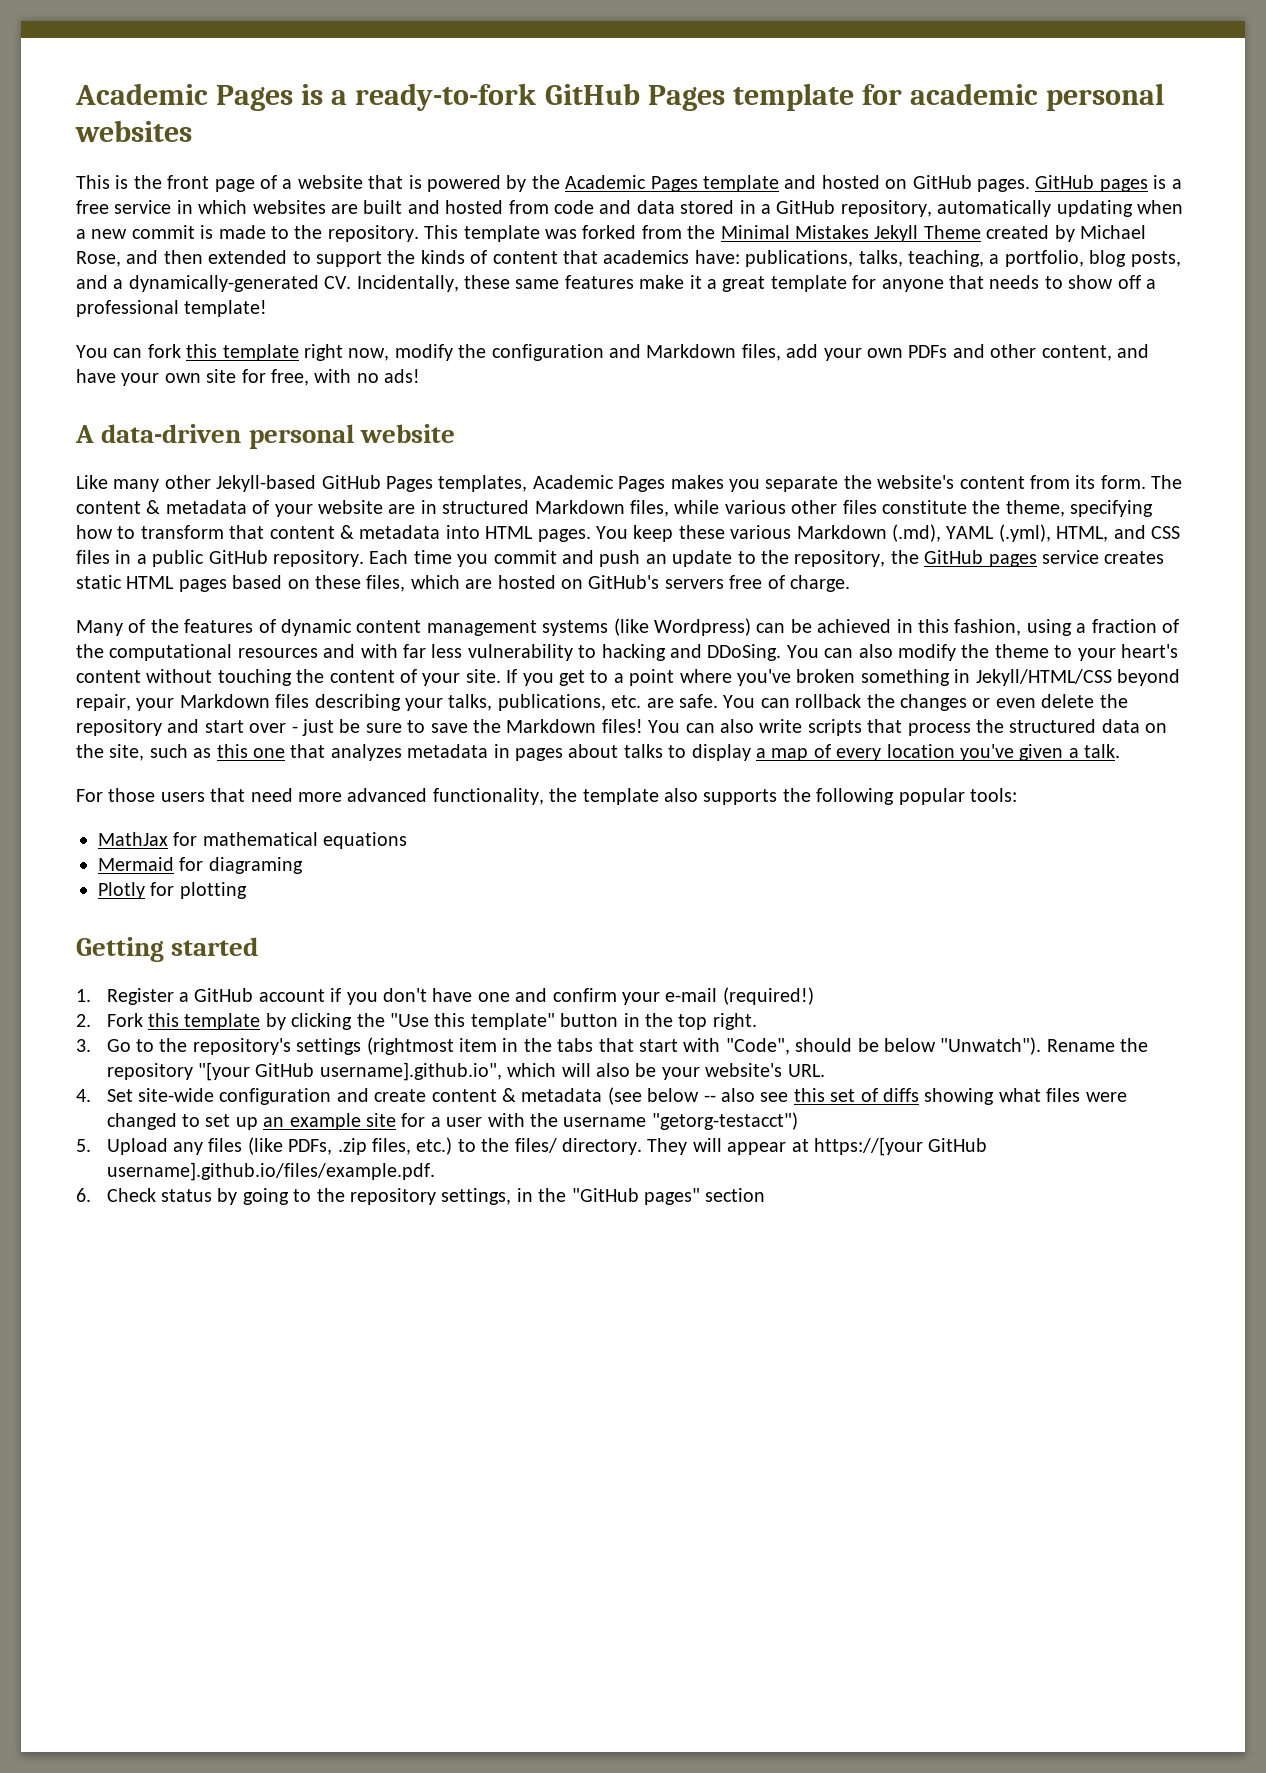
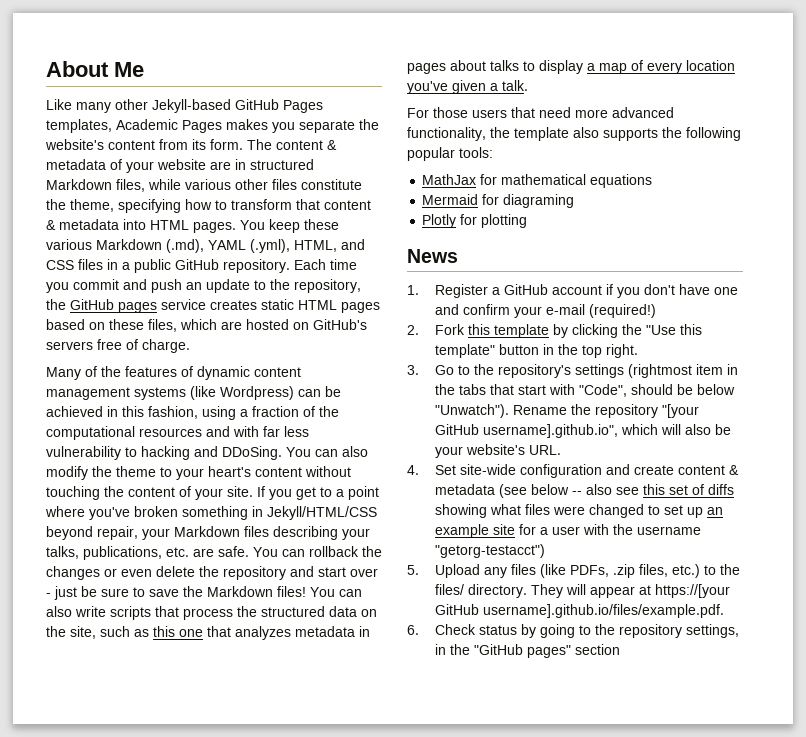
- Academic Pages is a ready-to-fork GitHub Pages template for academic personal websites
- This is the front page of a website that is powered by the Academic Pages template and hosted on GitHub pages. GitHub pages is a free service in which websites are built and hosted from code and data stored in a GitHub repository, automatically updating when a new commit is made to the repository. This template was forked from the Minimal Mistakes Jekyll Theme created by Michael Rose, and then extended to support the kinds of content that academics have: publications, talks, teaching, a portfolio, blog posts, and a dynamically-generated CV. Incidentally, these same features make it a great template for anyone that needs to show off a professional template!
- You can fork this template right now, modify the configuration and Markdown files, add your own PDFs and other content, and have your own site for free, with no ads!
- A data-driven personal website
+ About Me
- Getting started
+ News

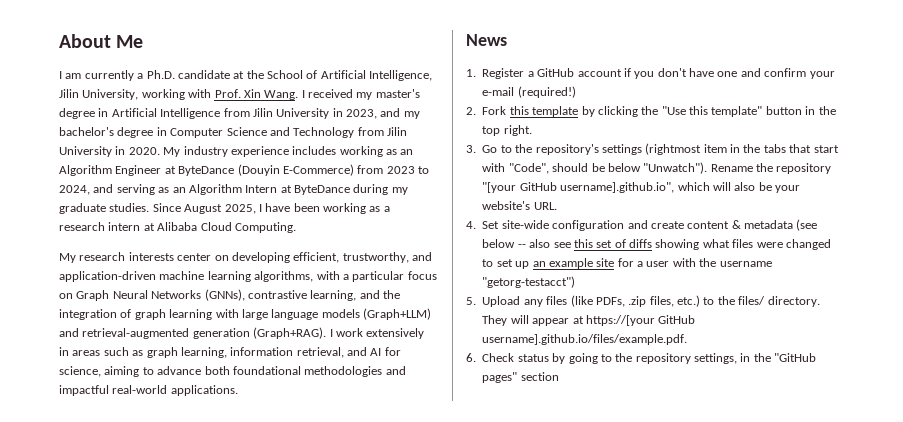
- Like many other Jekyll-based GitHub Pages templates, Academic Pages makes you separate the website's content from its form. The content & metadata of your website are in structured Markdown files, while various other files constitute the theme, specifying how to transform that content & metadata into HTML pages. You keep these various Markdown (.md), YAML (.yml), HTML, and CSS files in a public GitHub repository. Each time you commit and push an update to the repository, the GitHub pages service creates static HTML pages based on these files, which are hosted on GitHub's servers free of charge.
- Many of the features of dynamic content management systems (like Wordpress) can be achieved in this fashion, using a fraction of the computational resources and with far less vulnerability to hacking and DDoSing. You can also modify the theme to your heart's content without touching the content of your site. If you get to a point where you've broken something in Jekyll/HTML/CSS beyond repair, your Markdown files describing your talks, publications, etc. are safe. You can rollback the changes or even delete the repository and start over - just be sure to save the Markdown files! You can also write scripts that process the structured data on the site, such as this one that analyzes metadata in pages about talks to display a map of every location you've given a talk.
- For those users that need more advanced functionality, the template also supports the following popular tools:
- MathJax for mathematical equations
- Mermaid for diagraming
- Plotly for plotting
+ I am currently a Ph.D. candidate at the School of Artificial Intelligence, Jilin University, working with Prof. Xin Wang. I received my master's degree in Artificial Intelligence from Jilin University in 2023, and my bachelor's degree in Computer Science and Technology from Jilin University in 2020. My industry experience includes working as an Algorithm Engineer at ByteDance (Douyin E-Commerce) from 2023 to 2024, and serving as an Algorithm Intern at ByteDance during my graduate studies. Since August 2025, I have been working as a research intern at Alibaba Cloud Computing.
+ My research interests center on developing efficient, trustworthy, and application-driven machine learning algorithms, with a particular focus on Graph Neural Networks (GNNs), contrastive learning, and the integration of graph learning with large language models (Graph+LLM) and retrieval-augmented generation (Graph+RAG). I work extensively in areas such as graph learning, information retrieval, and AI for science, aiming to advance both foundational methodologies and impactful real-world applications.

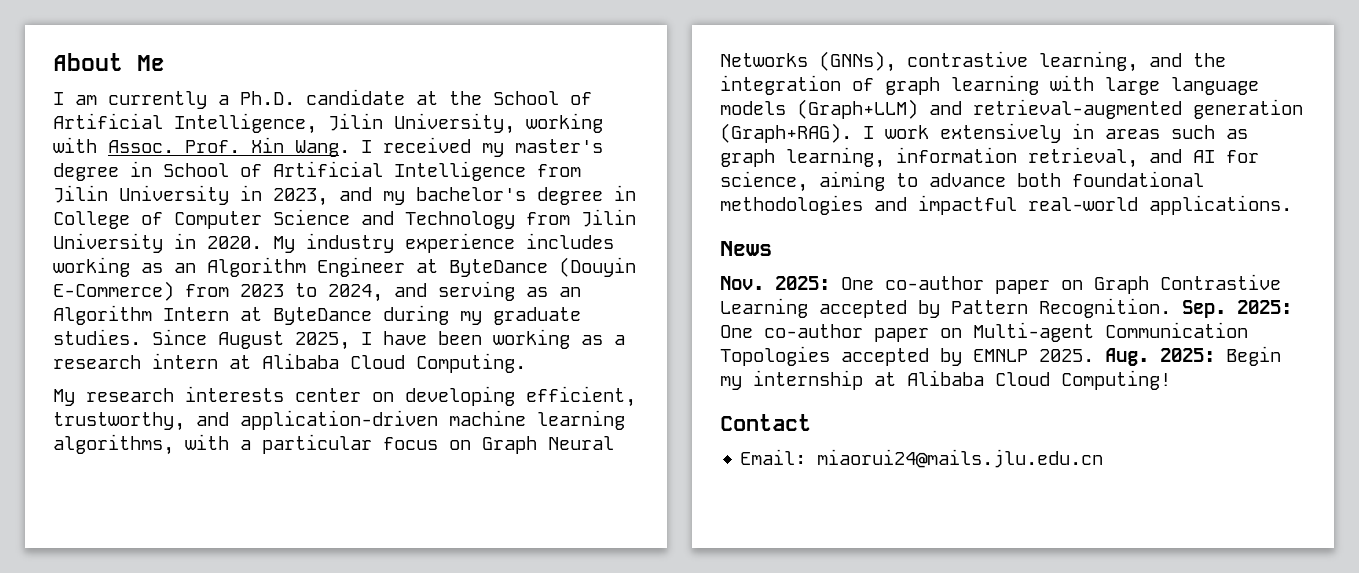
- I am currently a Ph.D. candidate at the School of Artificial Intelligence, Jilin University, working with Prof. Xin Wang.
+ I am currently a Ph.D. candidate at the School of Artificial Intelligence, Jilin University, working with Assoc. Prof. Xin Wang.
- I received my master's degree in Artificial Intelligence from Jilin University in 2023, and my bachelor's degree in Computer Science and Technology from Jilin University in 2020.
+ I received my master's degree in School of Artificial Intelligence from Jilin University in 2023, and my bachelor's degree in College of Computer Science and Technology from Jilin University in 2020.
- 1. Register a GitHub account if you don't have one and confirm your e-mail (required!)
- 2. Fork this template by clicking the "Use this template" button in the top right.
- 3. Go to the repository's settings (rightmost item in the tabs that start with "Code", should be below "Unwatch"). Rename the repository "[your GitHub username].github.io", which will also be your website's URL.
- 4. Set site-wide configuration and create content & metadata (see below -- also see this set of diffs showing what files were changed to set up an example site for a user with the username "getorg-testacct")
- 5. Upload any files (like PDFs, .zip files, etc.) to the files/ directory. They will appear at https://[your GitHub username].github.io/files/example.pdf.
- 6. Check status by going to the repository settings, in the "GitHub pages" section
+ Nov. 2025: One co-author paper on Graph Contrastive Learning accepted by Pattern Recognition. Sep. 2025: One co-author paper on Multi-agent Communication Topologies accepted by EMNLP 2025. Aug. 2025: Begin my internship at Alibaba Cloud Computing!
+ Contact
+ Email: miaorui24@mails.jlu.edu.cn

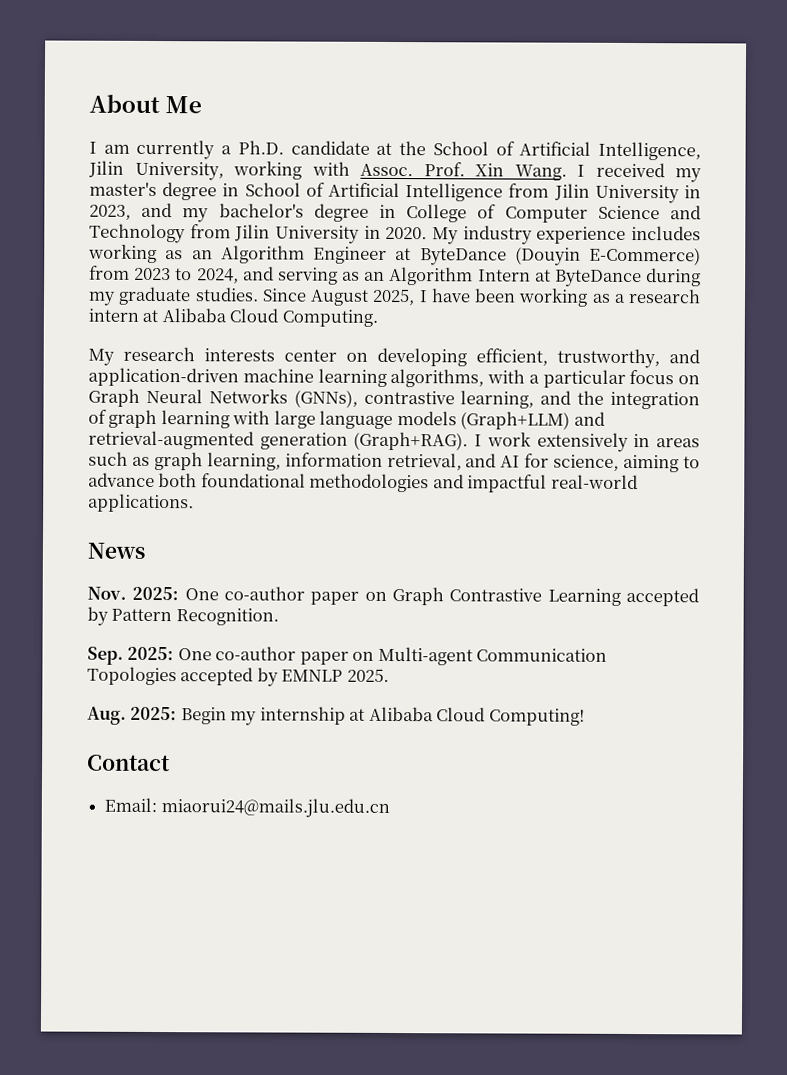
- Nov. 2025: One co-author paper on Graph Contrastive Learning accepted by Pattern Recognition. Sep. 2025: One co-author paper on Multi-agent Communication Topologies accepted by EMNLP 2025. Aug. 2025: Begin my internship at Alibaba Cloud Computing!
+ Nov. 2025: One co-author paper on Graph Contrastive Learning accepted by Pattern Recognition.
+ Sep. 2025: One co-author paper on Multi-agent Communication Topologies accepted by EMNLP 2025.
+ Aug. 2025: Begin my internship at Alibaba Cloud Computing!

